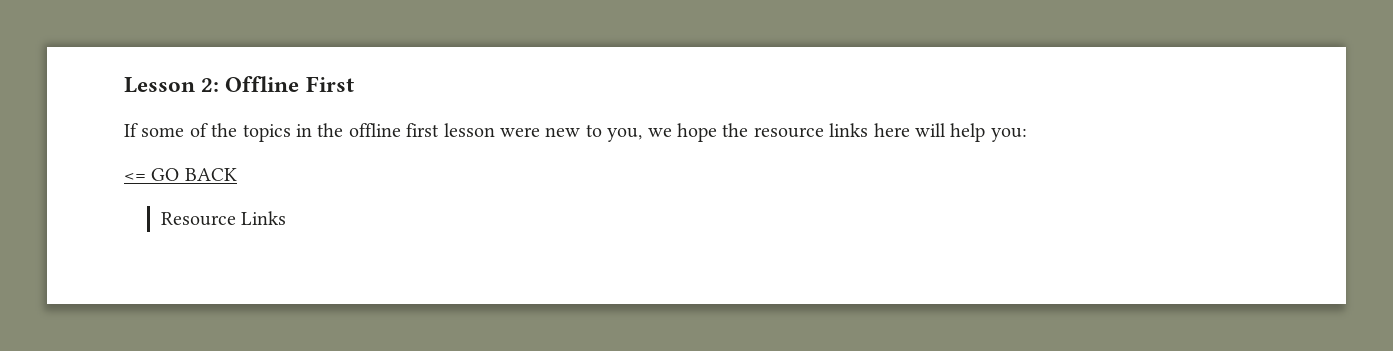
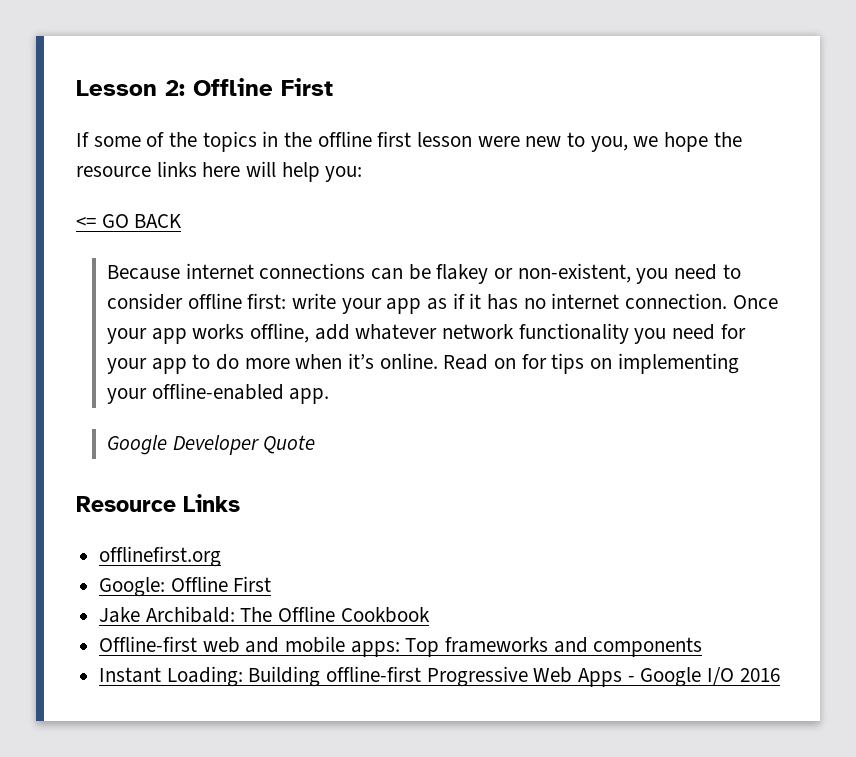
+ Because internet connections can be flakey or non-existent, you need to consider offline first: write your app as if it has no internet connection. Once your app works offline, add whatever network functionality you need for your app to do more when it’s online. Read on for tips on implementing your offline-enabled app.
+ Google Developer Quote
  Resource Links
+ offlinefirst.org
+ Google: Offline First
+ Jake Archibald: The Offline Cookbook
+ Offline-first web and mobile apps: Top frameworks and components
+ Instant Loading: Building offline-first Progressive Web Apps - Google I/O 2016

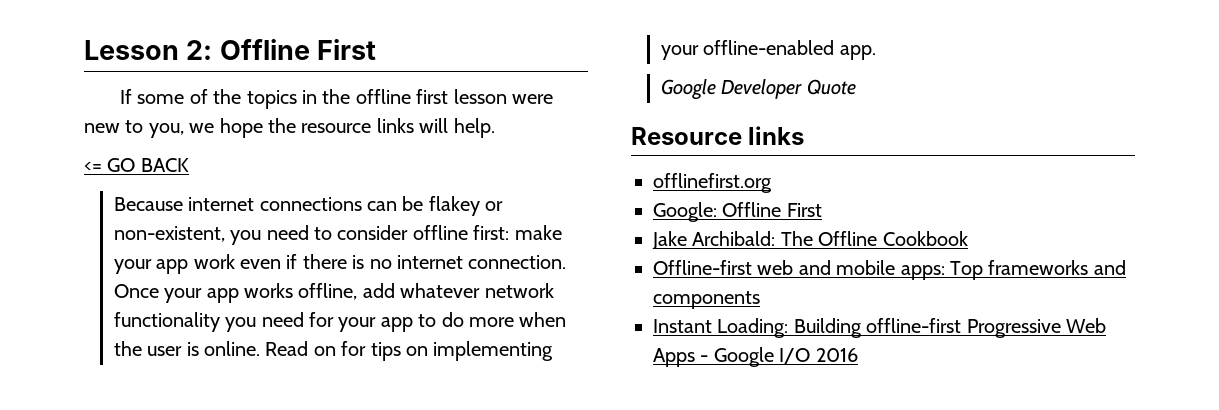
- If some of the topics in the offline first lesson were new to you, we hope the resource links here will help you:
+ If some of the topics in the offline first lesson were new to you, we hope the resource links will help.
- Because internet connections can be flakey or non-existent, you need to consider offline first: write your app as if it has no internet connection.
+ Because internet connections can be flakey or non-existent, you need to consider offline first: make your app work even if there is no internet connection.
- Once your app works offline, add whatever network functionality you need for your app to do more when it’s online.
+ Once your app works offline, add whatever network functionality you need for your app to do more when the user is online.
- Resource Links
+ Resource links

